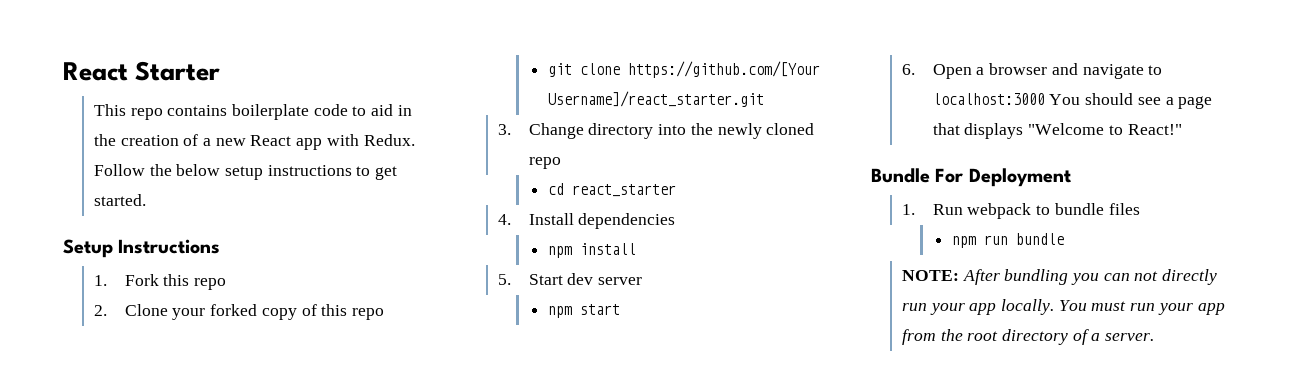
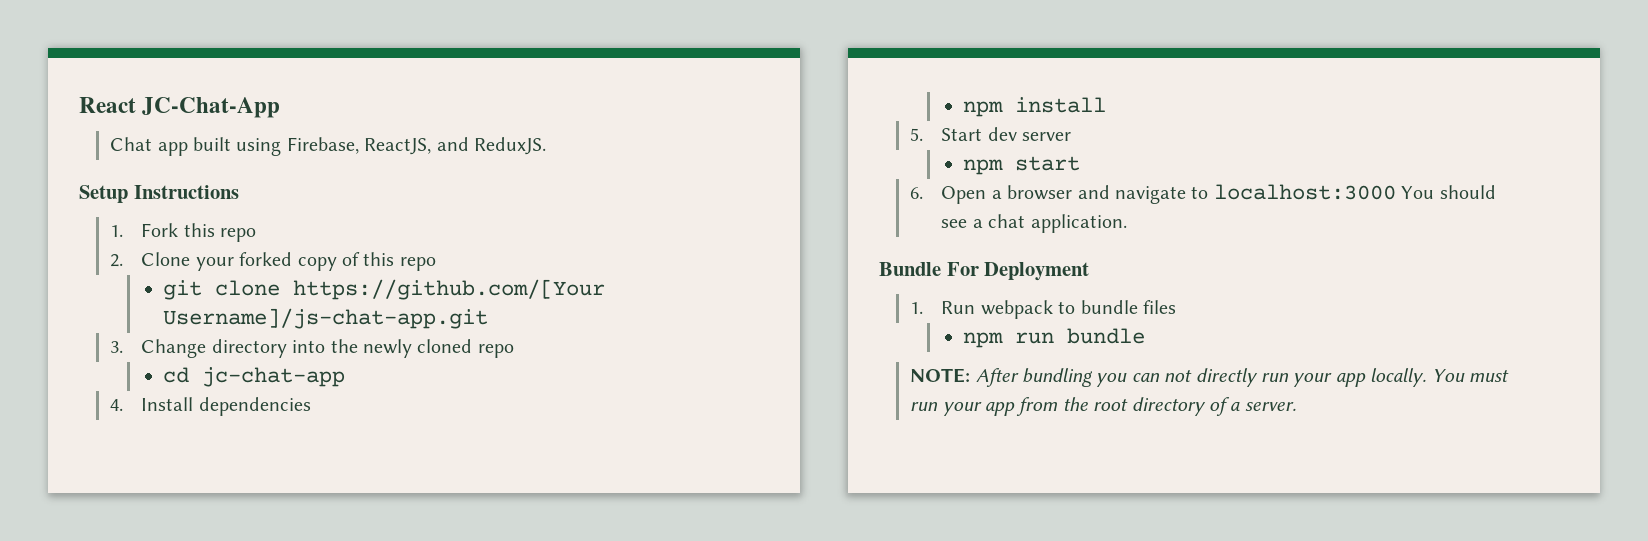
- React Starter
- This repo contains boilerplate code to aid in the creation of a new React app with Redux. Follow the below setup instructions to get started.
+ React JC-Chat-App
+ Chat app built using Firebase, ReactJS, and ReduxJS.
- git clone https://github.com/[Your Username]/react_starter.git
+ git clone https://github.com/[Your Username]/js-chat-app.git
- cd react_starter
+ cd jc-chat-app
- 6. Open a browser and navigate to localhost:3000 You should see a page that displays "Welcome to React!"
+ 6. Open a browser and navigate to localhost:3000 You should see a chat application.

